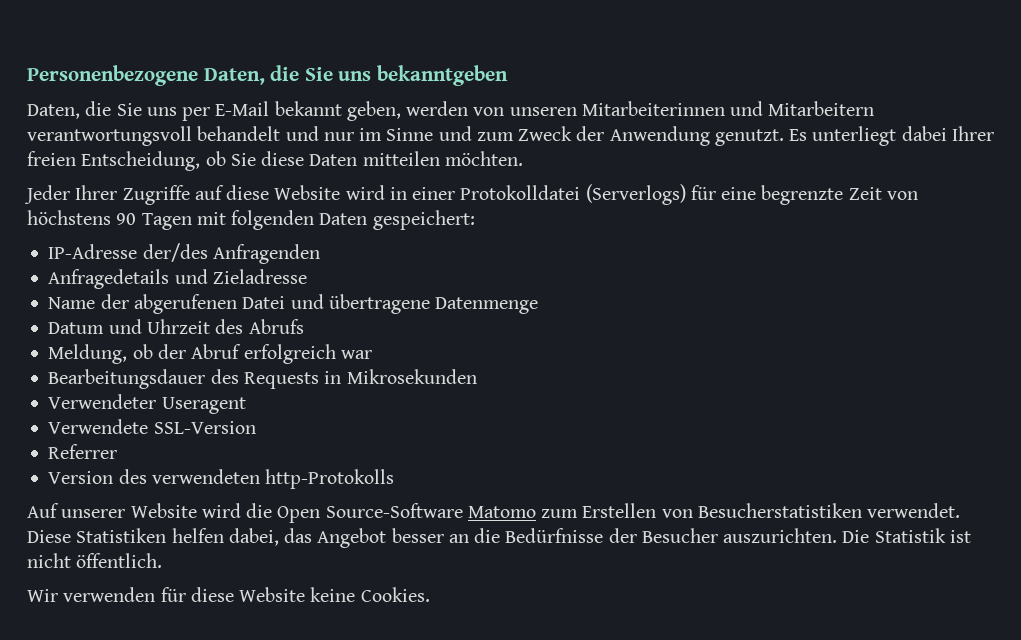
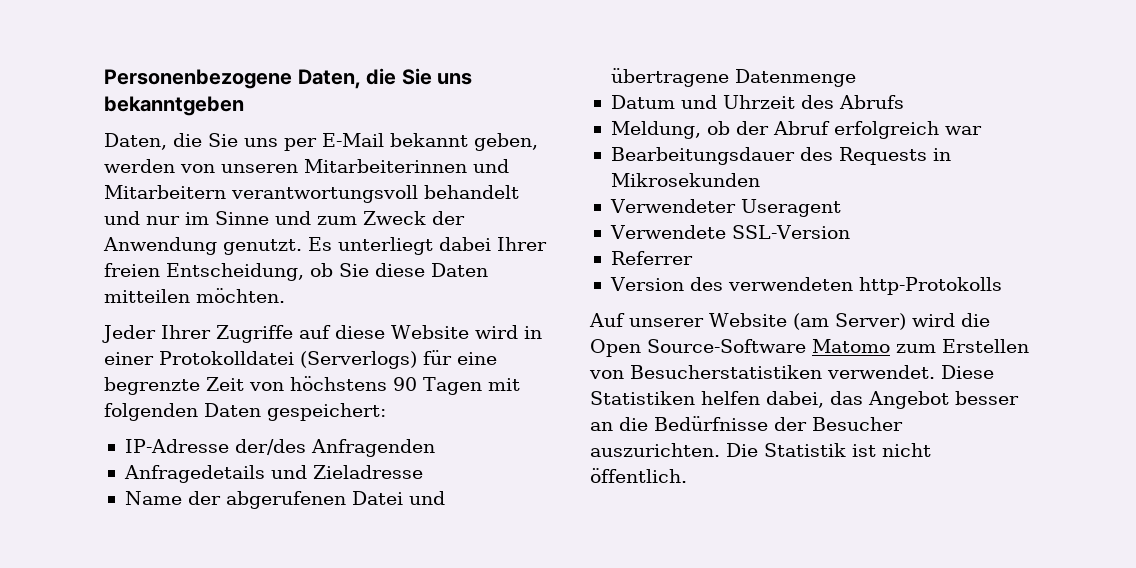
- Auf unserer Website wird die Open Source-Software Matomo zum Erstellen von Besucherstatistiken verwendet.
+ Auf unserer Website (am Server) wird die Open Source-Software Matomo zum Erstellen von Besucherstatistiken verwendet.
- Wir verwenden für diese Website keine Cookies.

